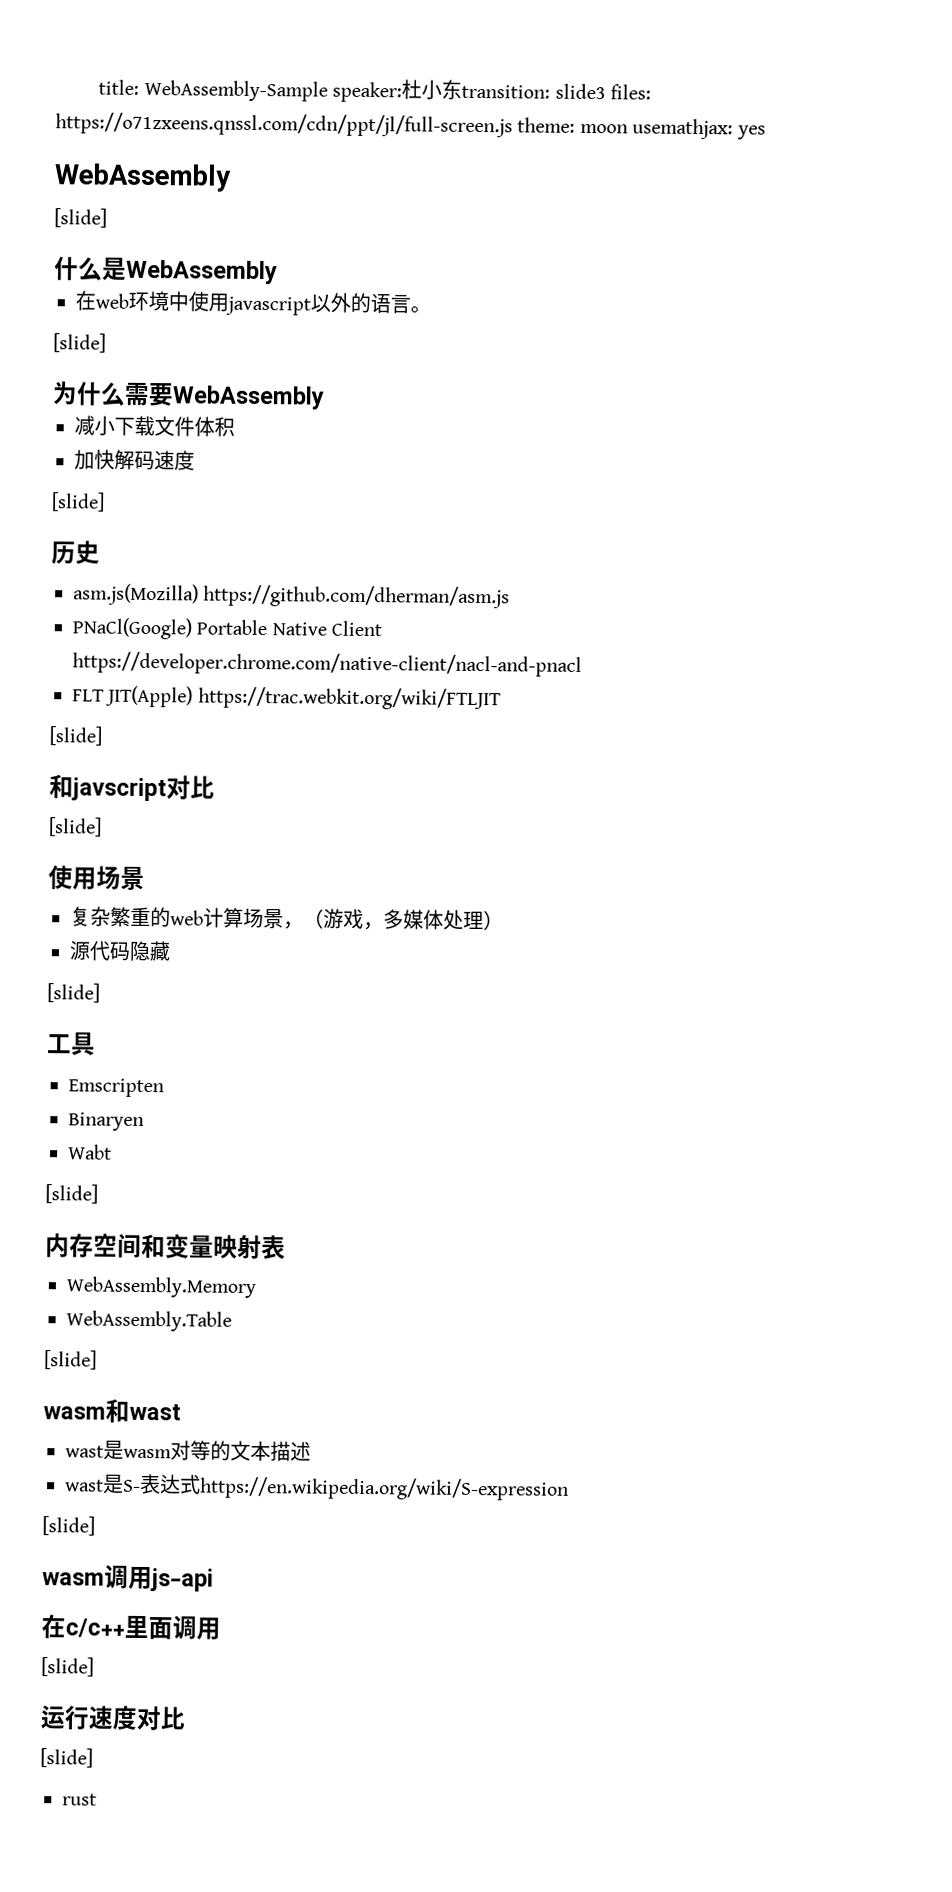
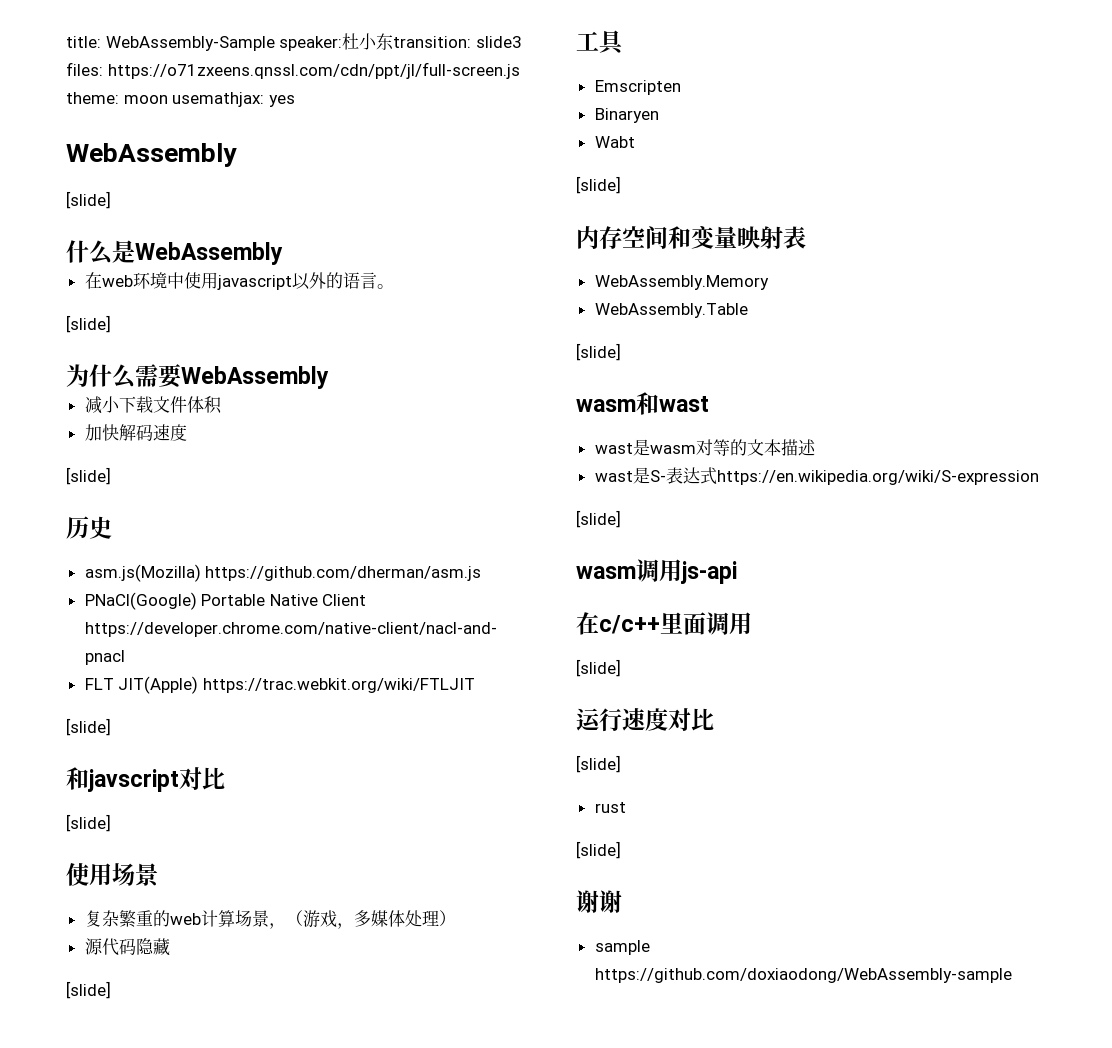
  rust
+ [slide]
+ 谢谢
+ sample https://github.com/doxiaodong/WebAssembly-sample

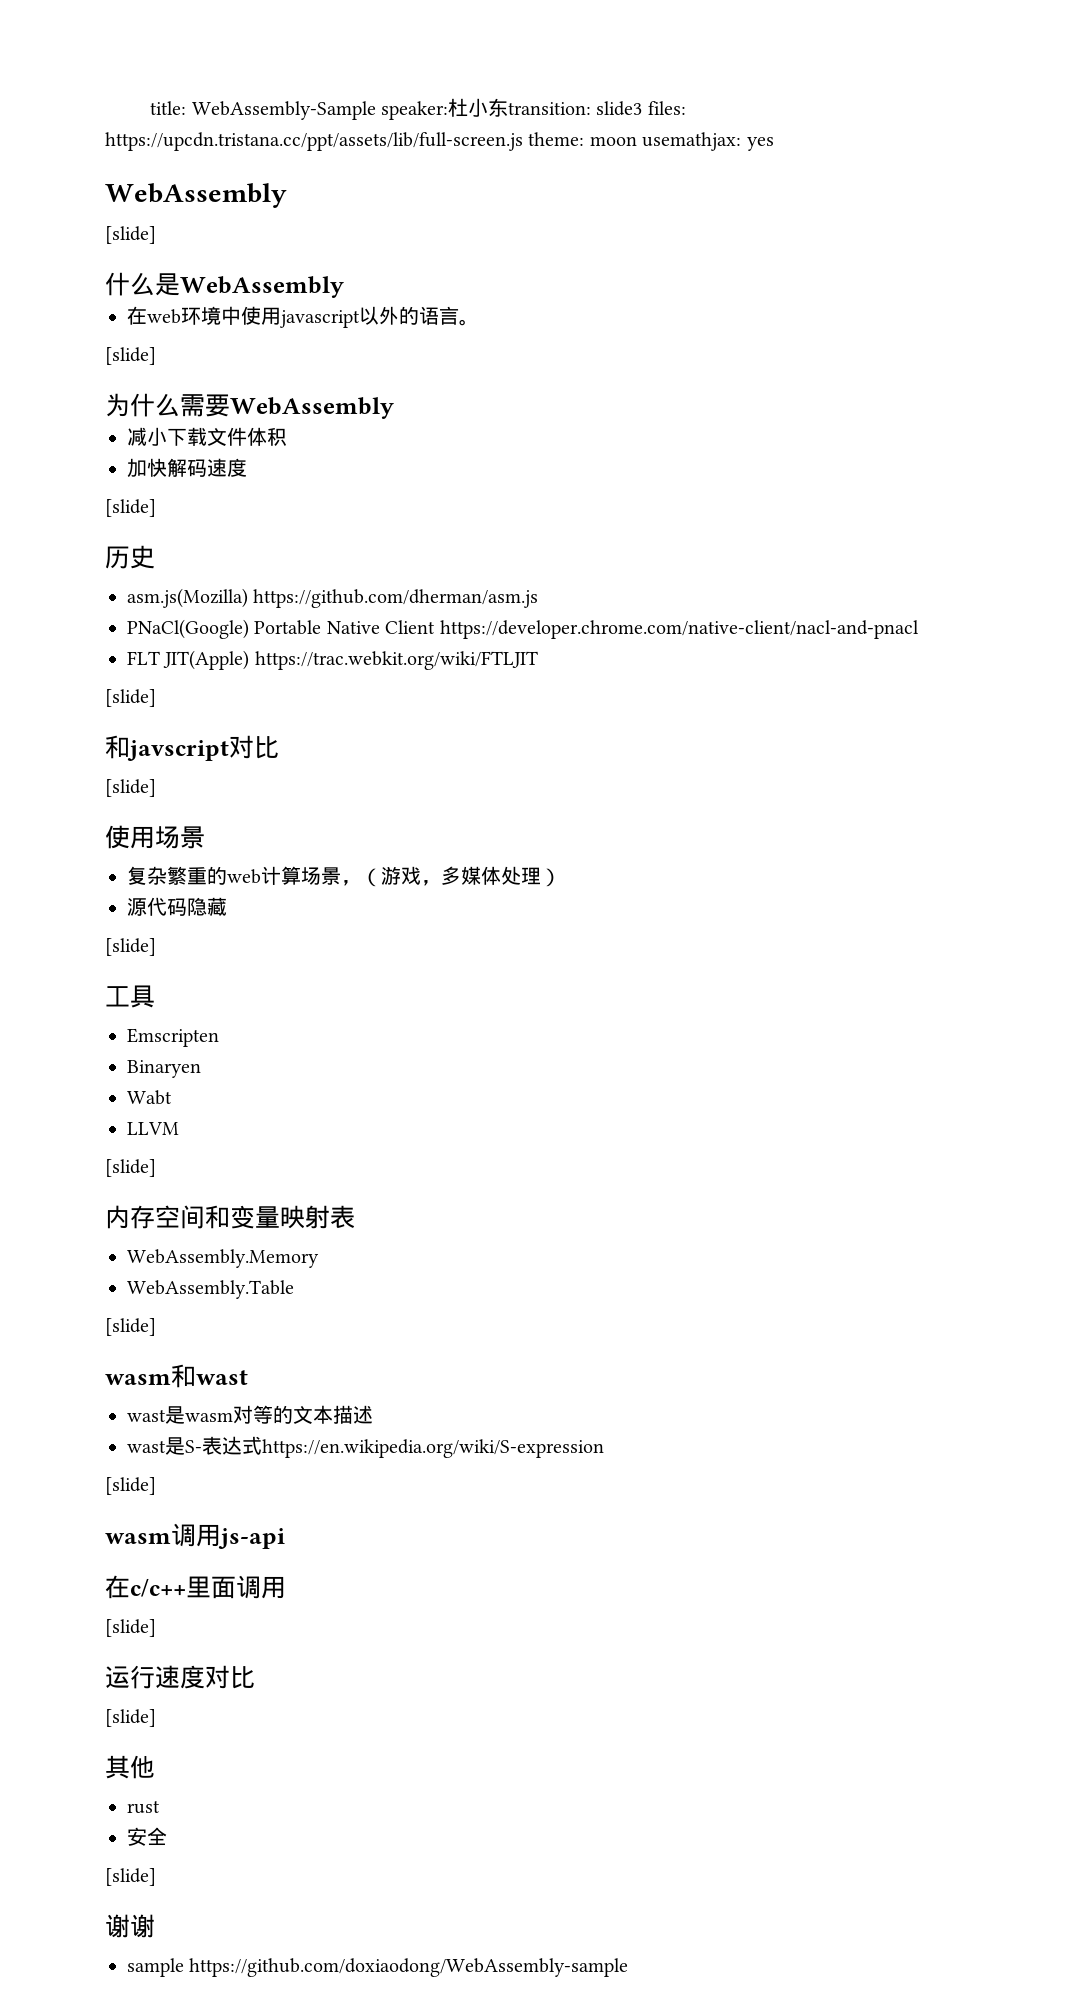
- title: WebAssembly-Sample speaker:杜小东transition: slide3 files: https://o71zxeens.qnssl.com/cdn/ppt/jl/full-screen.js theme: moon usemathjax: yes
+ title: WebAssembly-Sample speaker:杜小东transition: slide3 files: https://upcdn.tristana.cc/ppt/assets/lib/full-screen.js theme: moon usemathjax: yes
+ LLVM
+ 其他
+ 安全

